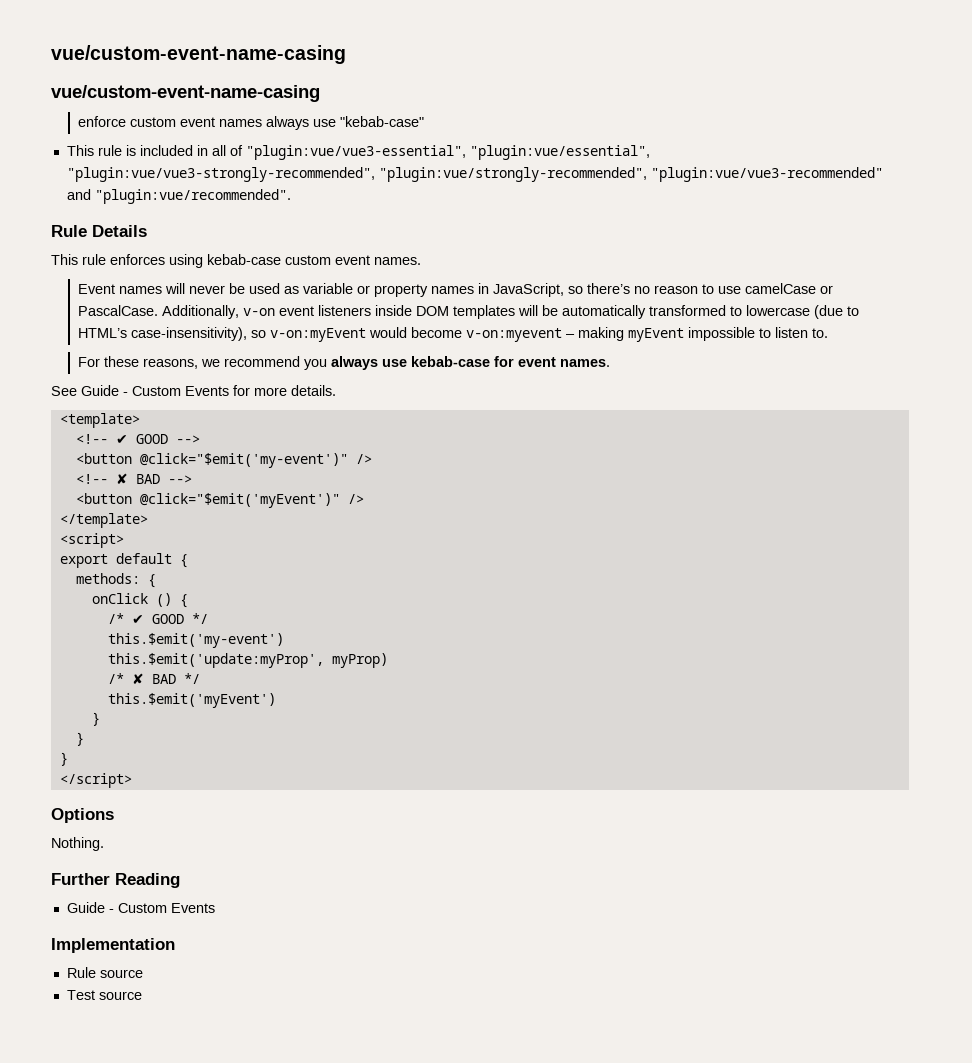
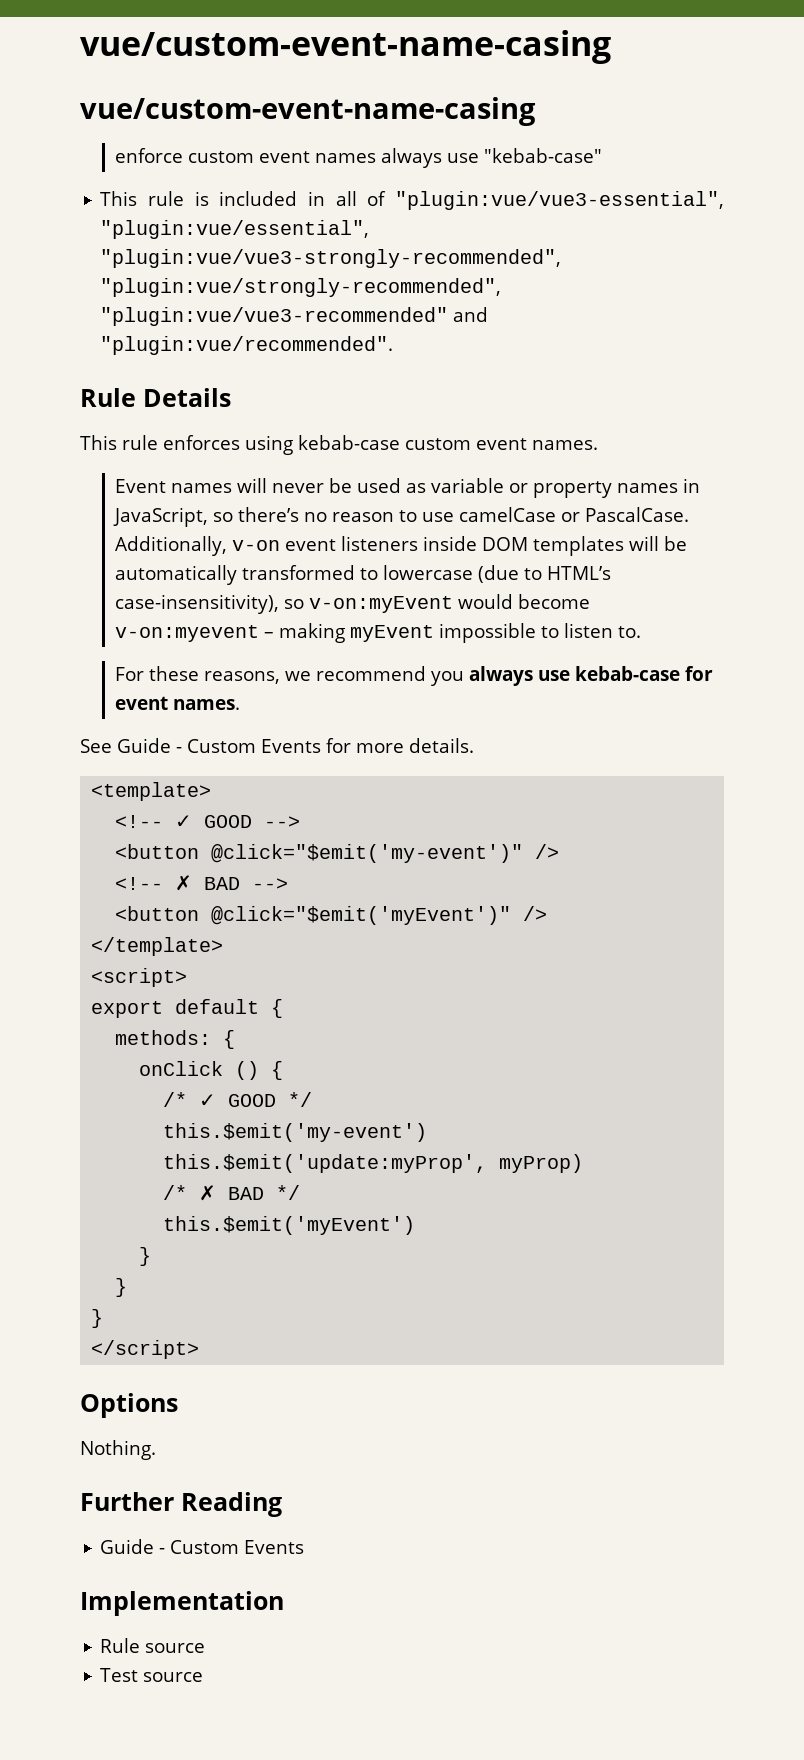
- <!-- ✔ GOOD -->
+ <!-- ✓ GOOD -->
- <!-- ✘ BAD -->
+ <!-- ✗ BAD -->
- /* ✔ GOOD */
+ /* ✓ GOOD */
- /* ✘ BAD */
+ /* ✗ BAD */

